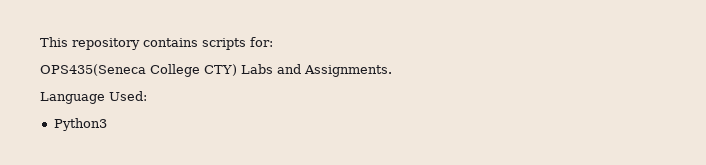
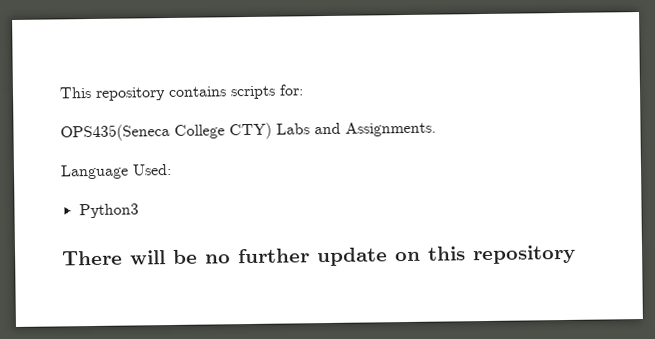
+ There will be no further update on this repository

